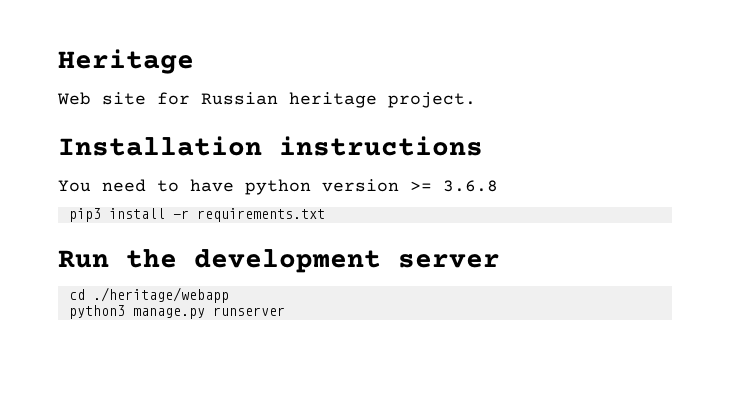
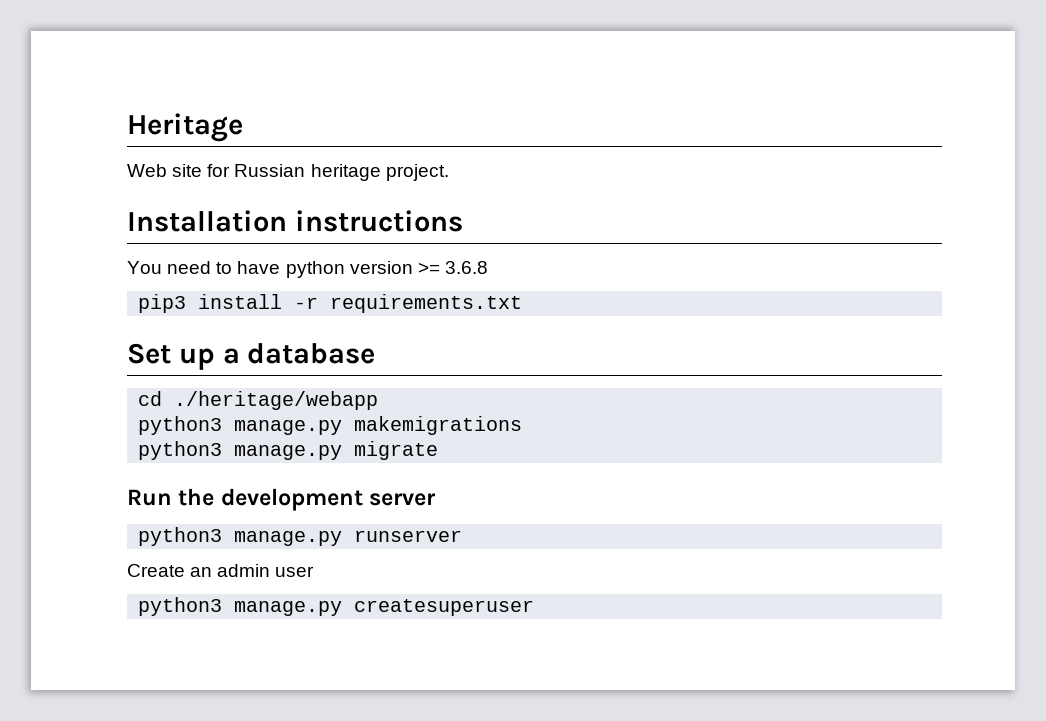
+ Set up a database
+ cd ./heritage/webapp
+ python3 manage.py makemigrations
+ python3 manage.py migrate
  Run the development server
- cd ./heritage/webapp
  python3 manage.py runserver
+ Create an admin user
+ python3 manage.py createsuperuser

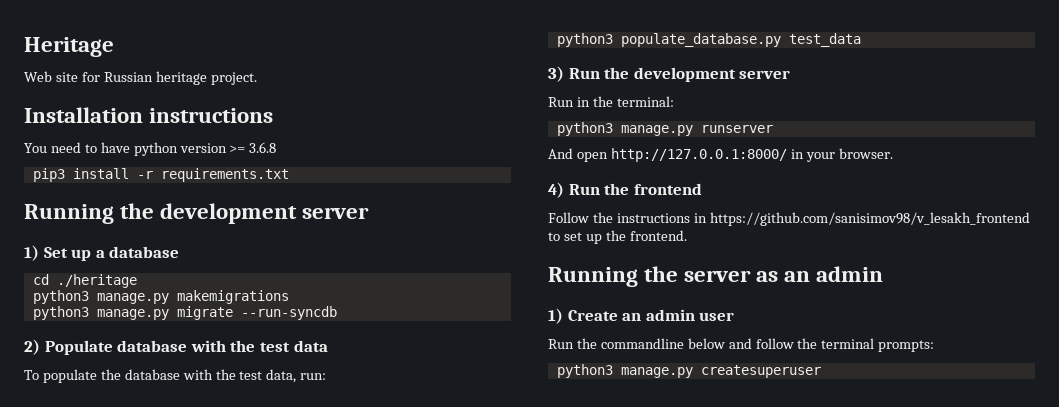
- Set up a database
+ Running the development server
+ 1) Set up a database
- cd ./heritage/webapp
+ cd ./heritage
- python3 manage.py migrate
- Run the development server
+ python3 manage.py migrate --run-syncdb
+ 2) Populate database with the test data
+ To populate the database with the test data, run:
+ python3 populate_database.py test_data
+ 3) Run the development server
+ Run in the terminal:
- Create an admin user
+ And open http://127.0.0.1:8000/ in your browser.
+ 4) Run the frontend
+ Follow the instructions in https://github.com/sanisimov98/v_lesakh_frontend to set up the frontend.
+ Running the server as an admin
+ 1) Create an admin user
+ Run the commandline below and follow the terminal prompts:

